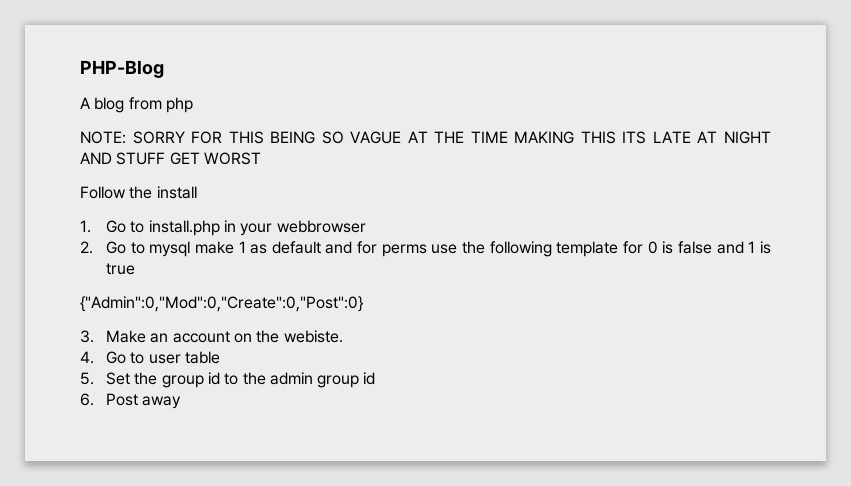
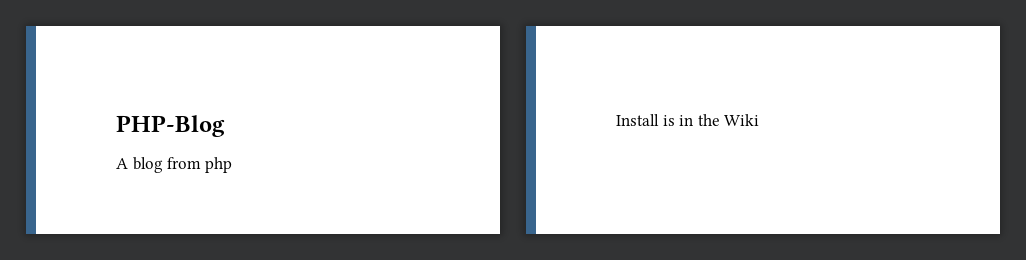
- NOTE: SORRY FOR THIS BEING SO VAGUE AT THE TIME MAKING THIS ITS LATE AT NIGHT AND STUFF GET WORST
- Follow the install
- 1. Go to install.php in your webbrowser
- 2. Go to mysql make 1 as default and for perms use the following template for 0 is false and 1 is true
- {"Admin":0,"Mod":0,"Create":0,"Post":0}
- 3. Make an account on the webiste.
- 4. Go to user table
- 5. Set the group id to the admin group id
- 6. Post away
+ Install is in the Wiki

